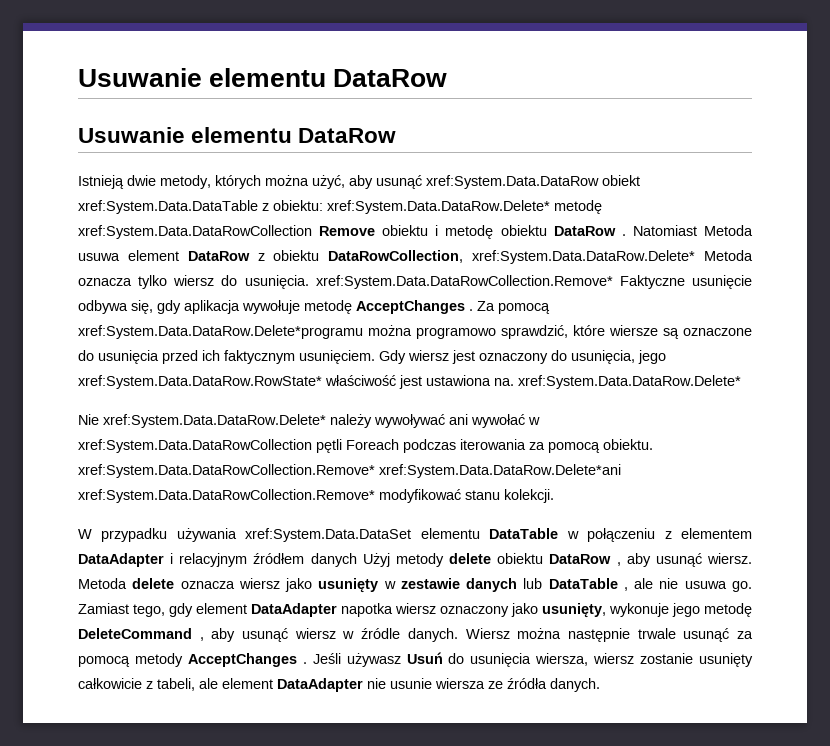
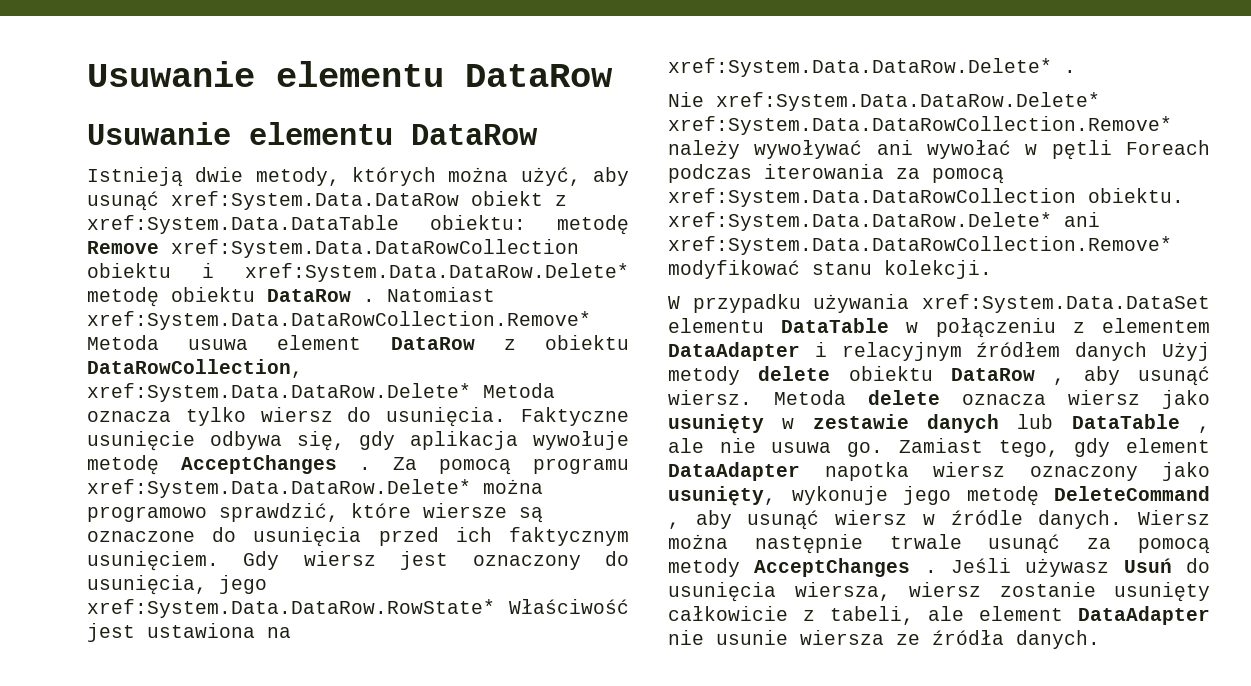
- Istnieją dwie metody, których można użyć, aby usunąć xref:System.Data.DataRow obiekt xref:System.Data.DataTable z obiektu: xref:System.Data.DataRow.Delete* metodę xref:System.Data.DataRowCollection Remove obiektu i metodę obiektu DataRow .
+ Istnieją dwie metody, których można użyć, aby usunąć xref:System.Data.DataRow obiekt z xref:System.Data.DataTable obiektu: metodę Remove xref:System.Data.DataRowCollection obiektu i xref:System.Data.DataRow.Delete* metodę obiektu DataRow .
- Natomiast Metoda usuwa element DataRow z obiektu DataRowCollection, xref:System.Data.DataRow.Delete* Metoda oznacza tylko wiersz do usunięcia. xref:System.Data.DataRowCollection.Remove* Faktyczne usunięcie odbywa się, gdy aplikacja wywołuje metodę AcceptChanges .
+ Natomiast xref:System.Data.DataRowCollection.Remove* Metoda usuwa element DataRow z obiektu DataRowCollection, xref:System.Data.DataRow.Delete* Metoda oznacza tylko wiersz do usunięcia. Faktyczne usunięcie odbywa się, gdy aplikacja wywołuje metodę AcceptChanges .
- Za pomocą xref:System.Data.DataRow.Delete*programu można programowo sprawdzić, które wiersze są oznaczone do usunięcia przed ich faktycznym usunięciem.
+ Za pomocą programu xref:System.Data.DataRow.Delete* można programowo sprawdzić, które wiersze są oznaczone do usunięcia przed ich faktycznym usunięciem.
- Gdy wiersz jest oznaczony do usunięcia, jego xref:System.Data.DataRow.RowState* właściwość jest ustawiona na. xref:System.Data.DataRow.Delete*
+ Gdy wiersz jest oznaczony do usunięcia, jego xref:System.Data.DataRow.RowState* Właściwość jest ustawiona na xref:System.Data.DataRow.Delete* .
- Nie xref:System.Data.DataRow.Delete* należy wywoływać ani wywołać w xref:System.Data.DataRowCollection pętli Foreach podczas iterowania za pomocą obiektu. xref:System.Data.DataRowCollection.Remove* xref:System.Data.DataRow.Delete*ani xref:System.Data.DataRowCollection.Remove* modyfikować stanu kolekcji.
+ Nie xref:System.Data.DataRow.Delete* xref:System.Data.DataRowCollection.Remove* należy wywoływać ani wywołać w pętli Foreach podczas iterowania za pomocą xref:System.Data.DataRowCollection obiektu. xref:System.Data.DataRow.Delete* ani xref:System.Data.DataRowCollection.Remove* modyfikować stanu kolekcji.

